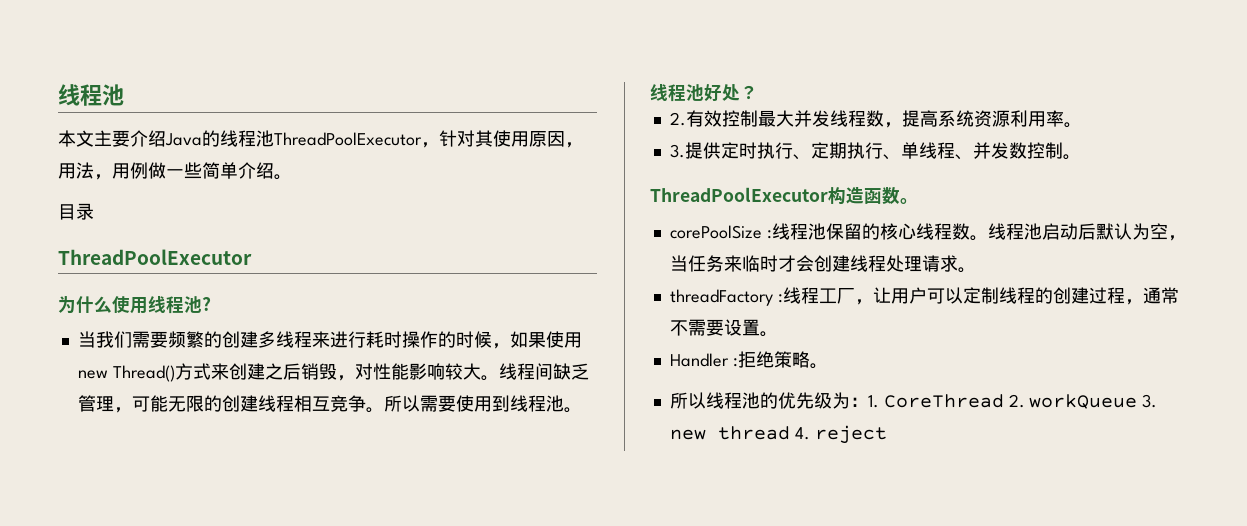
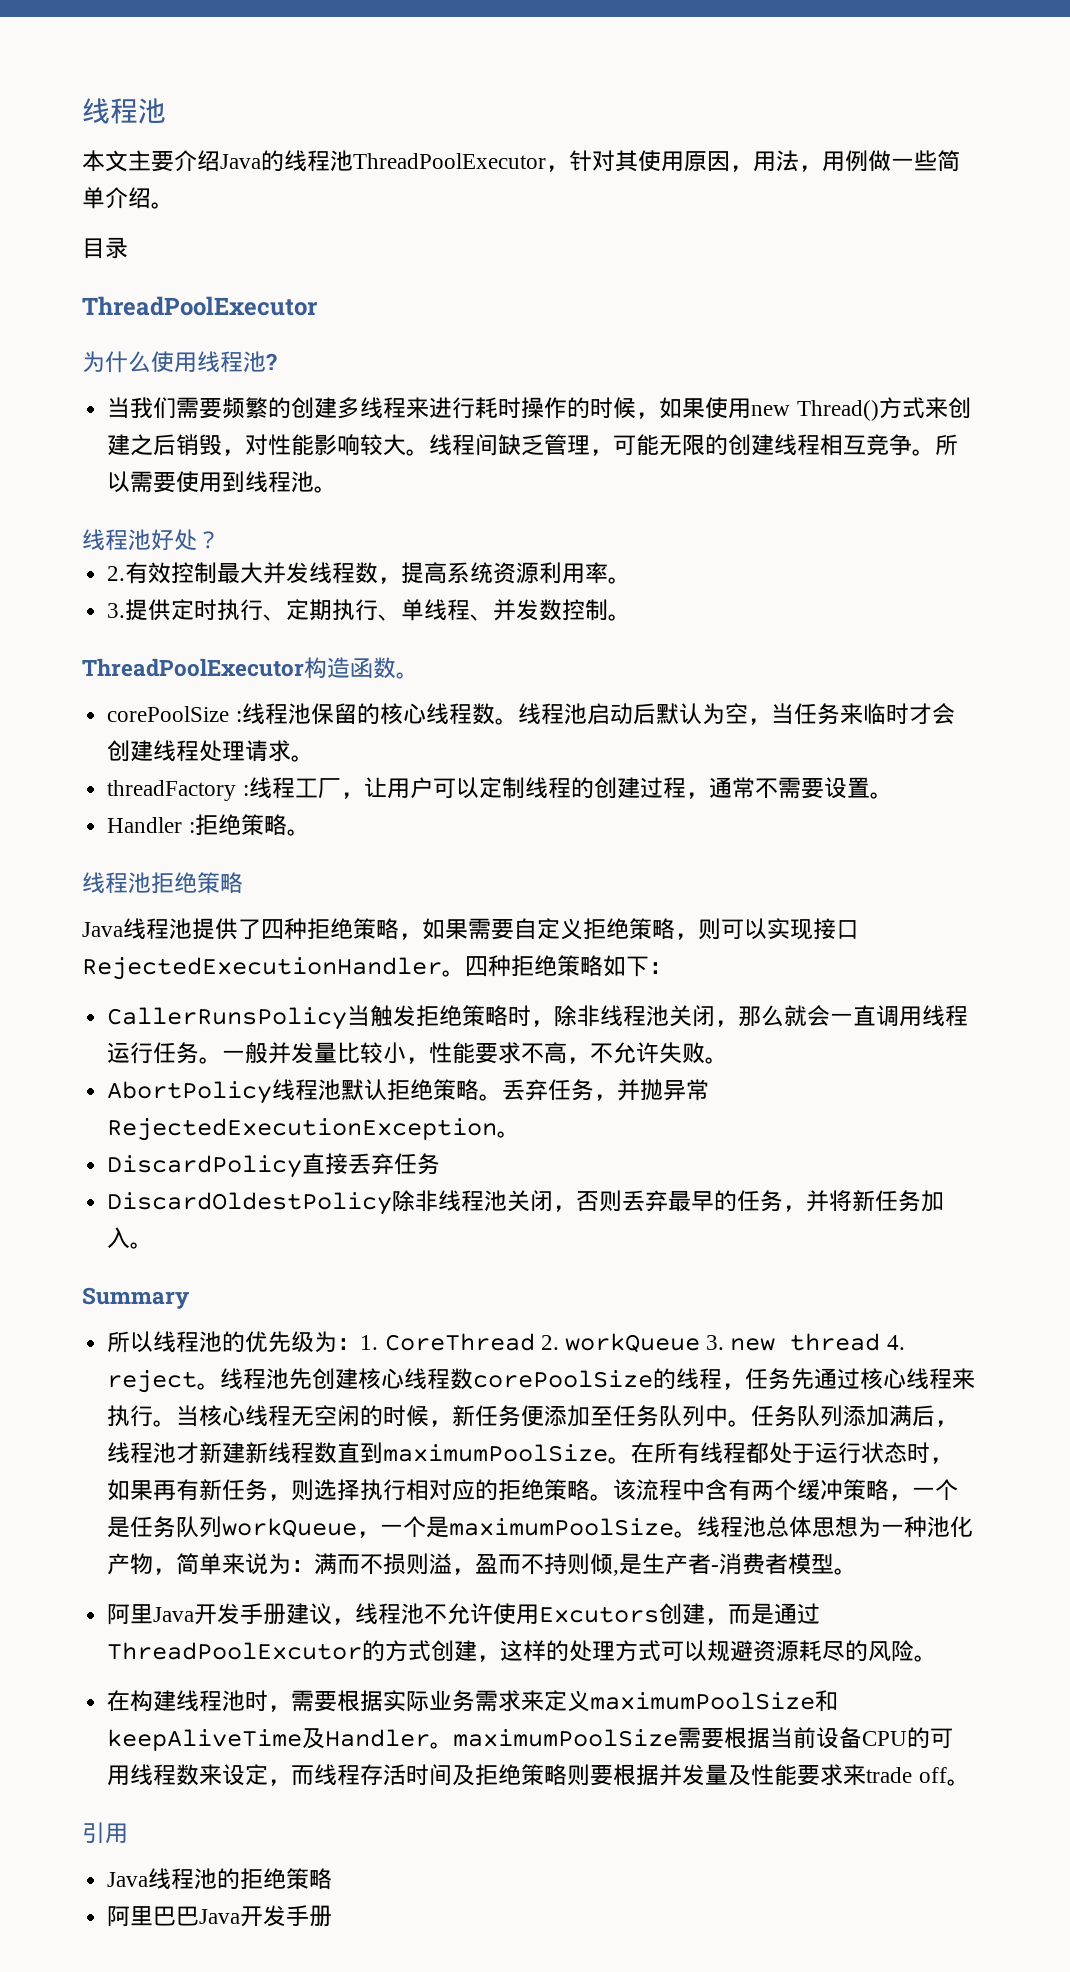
+ 线程池拒绝策略
+ Java线程池提供了四种拒绝策略，如果需要自定义拒绝策略，则可以实现接口RejectedExecutionHandler。四种拒绝策略如下：
+ CallerRunsPolicy当触发拒绝策略时，除非线程池关闭，那么就会一直调用线程运行任务。一般并发量比较小，性能要求不高，不允许失败。
+ AbortPolicy线程池默认拒绝策略。丢弃任务，并抛异常RejectedExecutionException。
+ DiscardPolicy直接丢弃任务
+ DiscardOldestPolicy除非线程池关闭，否则丢弃最早的任务，并将新任务加入。
+ Summary
- 所以线程池的优先级为：1. CoreThread 2. workQueue 3. new thread 4. reject
+ 所以线程池的优先级为：1. CoreThread 2. workQueue 3. new thread 4. reject。线程池先创建核心线程数corePoolSize的线程，任务先通过核心线程来执行。当核心线程无空闲的时候，新任务便添加至任务队列中。任务队列添加满后，线程池才新建新线程数直到maximumPoolSize。在所有线程都处于运行状态时，如果再有新任务，则选择执行相对应的拒绝策略。该流程中含有两个缓冲策略，一个是任务队列workQueue，一个是maximumPoolSize。线程池总体思想为一种池化产物，简单来说为：满而不损则溢，盈而不持则倾,是生产者-消费者模型。
+ 阿里Java开发手册建议，线程池不允许使用Excutors创建，而是通过ThreadPoolExcutor的方式创建，这样的处理方式可以规避资源耗尽的风险。
+ 在构建线程池时，需要根据实际业务需求来定义maximumPoolSize和keepAliveTime及Handler。maximumPoolSize需要根据当前设备CPU的可用线程数来设定，而线程存活时间及拒绝策略则要根据并发量及性能要求来trade off。
+ 引用
+ Java线程池的拒绝策略
+ 阿里巴巴Java开发手册

